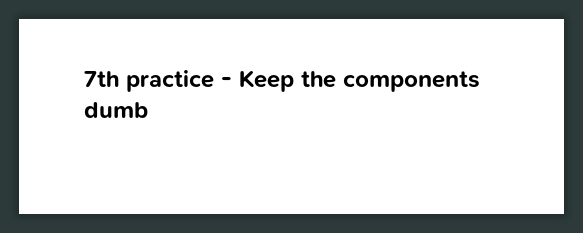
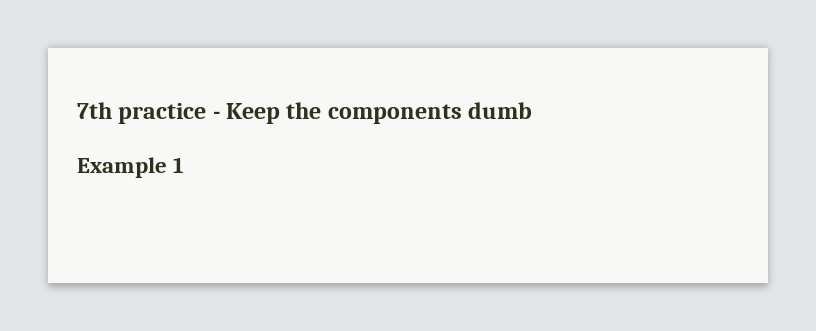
+ Example 1

